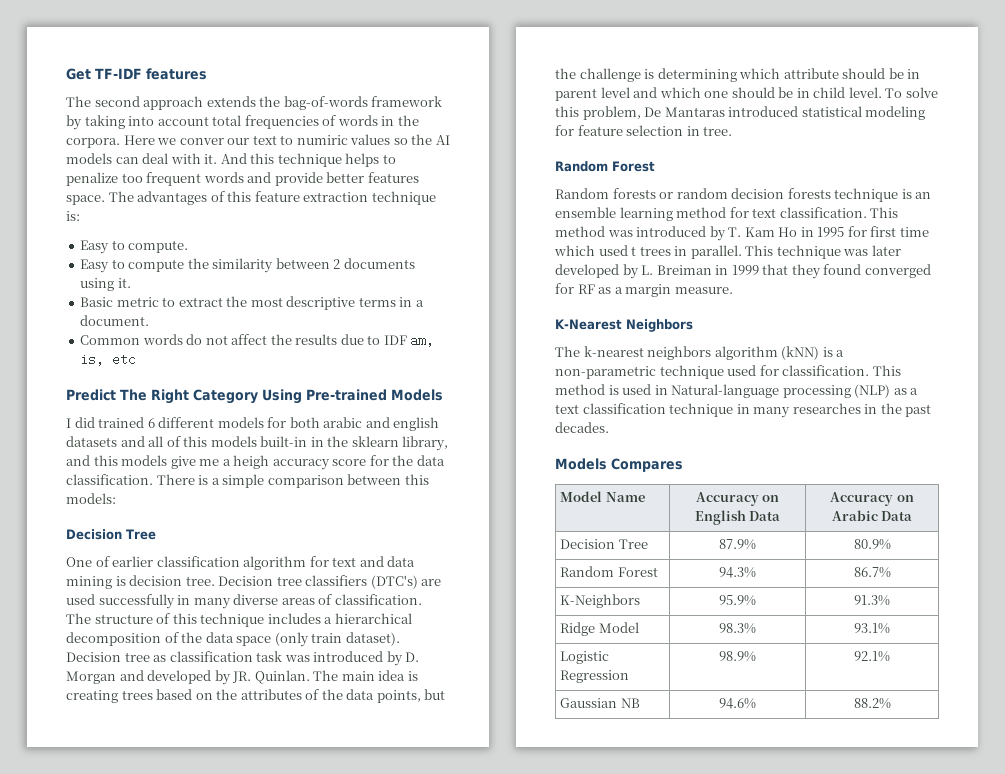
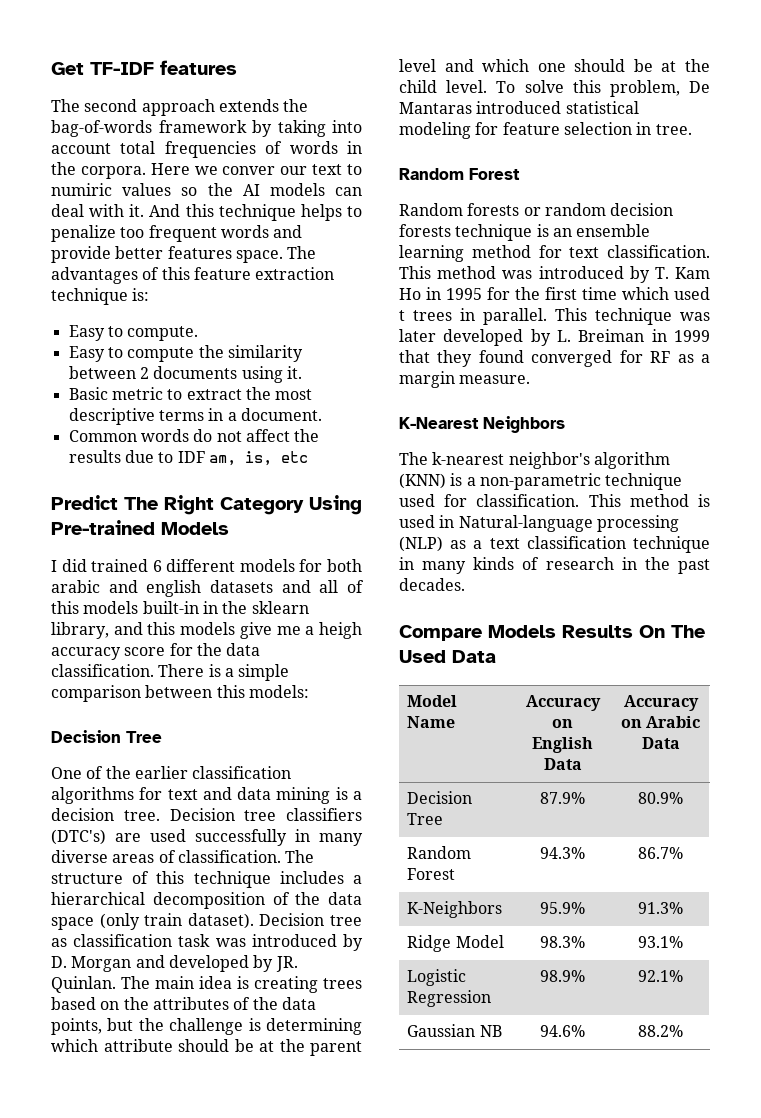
- One of earlier classification algorithm for text and data mining is decision tree.
+ One of the earlier classification algorithms for text and data mining is a decision tree.
- The main idea is creating trees based on the attributes of the data points, but the challenge is determining which attribute should be in parent level and which one should be in child level.
+ The main idea is creating trees based on the attributes of the data points, but the challenge is determining which attribute should be at the parent level and which one should be at the child level.
- This method was introduced by T. Kam Ho in 1995 for first time which used t trees in parallel.
+ This method was introduced by T. Kam Ho in 1995 for the first time which used t trees in parallel.
- The k-nearest neighbors algorithm (kNN) is a non-parametric technique used for classification.
+ The k-nearest neighbor's algorithm (KNN) is a non-parametric technique used for classification.
- This method is used in Natural-language processing (NLP) as a text classification technique in many researches in the past decades.
+ This method is used in Natural-language processing (NLP) as a text classification technique in many kinds of research in the past decades.
- Models Compares
+ Compare Models Results On The Used Data

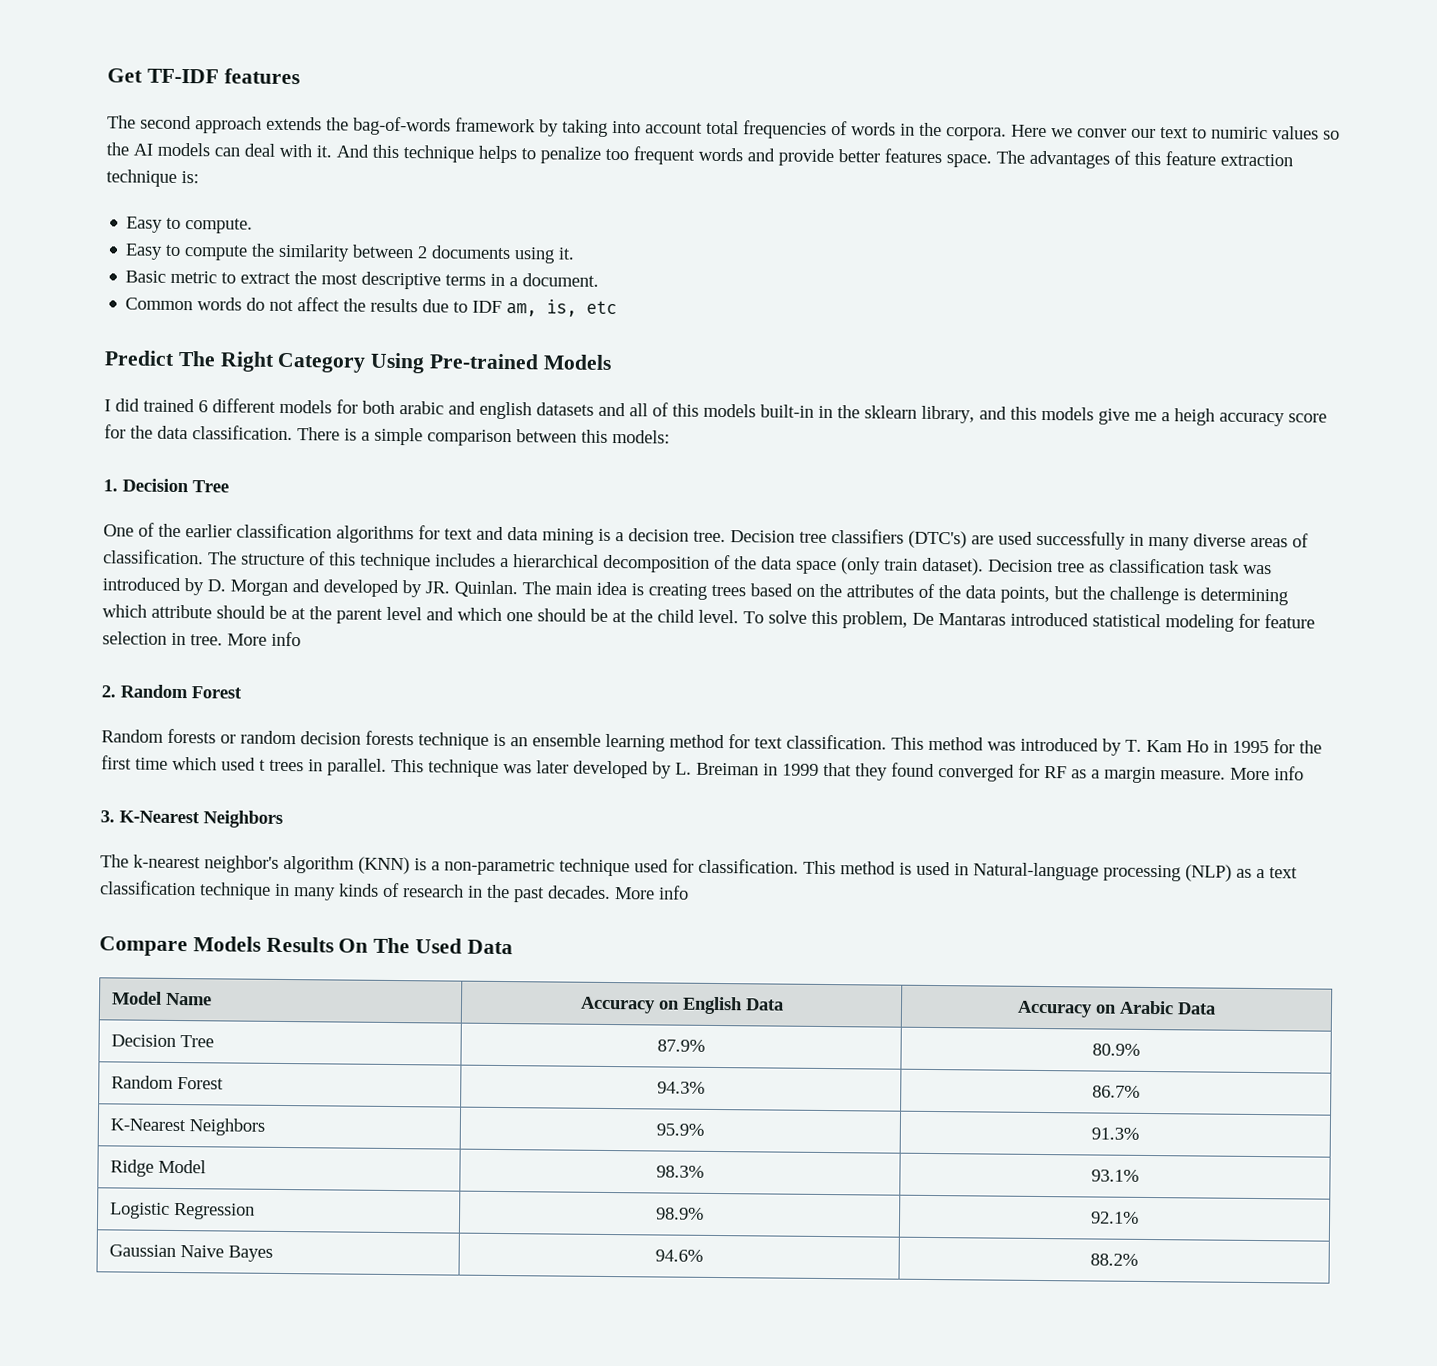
  There is a simple comparison between this models:
- Decision Tree
+ 1. Decision Tree
- To solve this problem, De Mantaras introduced statistical modeling for feature selection in tree.
- Random Forest
+ To solve this problem, De Mantaras introduced statistical modeling for feature selection in tree. More info
+ 2. Random Forest
- This technique was later developed by L. Breiman in 1999 that they found converged for RF as a margin measure.
- K-Nearest Neighbors
+ This technique was later developed by L. Breiman in 1999 that they found converged for RF as a margin measure. More info
+ 3. K-Nearest Neighbors
- This method is used in Natural-language processing (NLP) as a text classification technique in many kinds of research in the past decades.
+ This method is used in Natural-language processing (NLP) as a text classification technique in many kinds of research in the past decades. More info
- K-Neighbors | 95.9% | 91.3%
+ K-Nearest Neighbors | 95.9% | 91.3%
- Gaussian NB | 94.6% | 88.2%
+ Gaussian Naive Bayes | 94.6% | 88.2%

